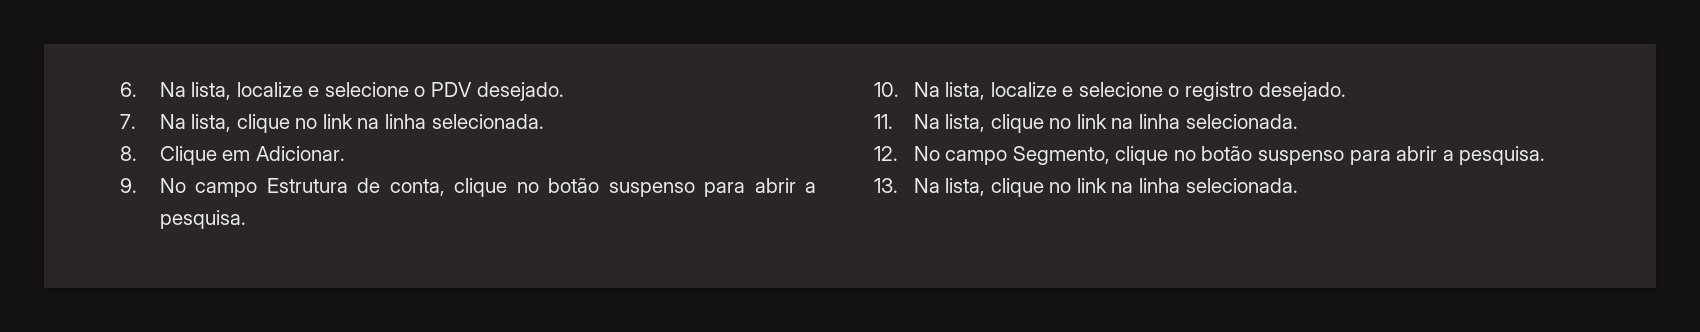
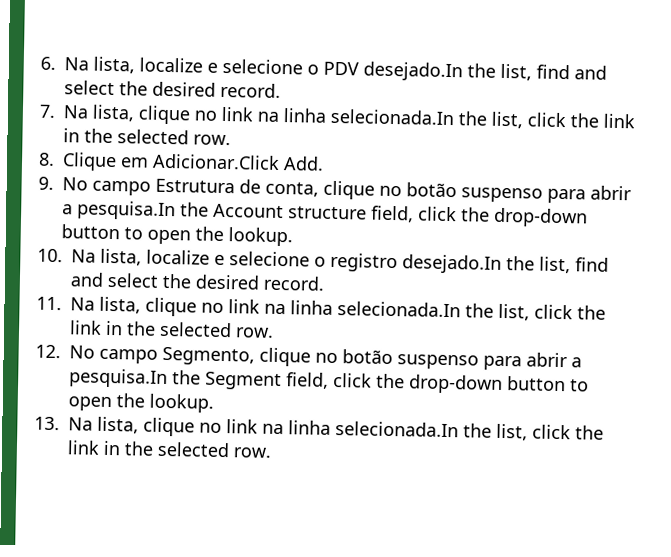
- 6. Na lista, localize e selecione o PDV desejado.
+ 6. Na lista, localize e selecione o PDV desejado.In the list, find and select the desired record.
- 7. Na lista, clique no link na linha selecionada.
+ 7. Na lista, clique no link na linha selecionada.In the list, click the link in the selected row.
- 8. Clique em Adicionar.
+ 8. Clique em Adicionar.Click Add.
- 9. No campo Estrutura de conta, clique no botão suspenso para abrir a pesquisa.
+ 9. No campo Estrutura de conta, clique no botão suspenso para abrir a pesquisa.In the Account structure field, click the drop-down button to open the lookup.
- 10. Na lista, localize e selecione o registro desejado.
+ 10. Na lista, localize e selecione o registro desejado.In the list, find and select the desired record.
- 11. Na lista, clique no link na linha selecionada.
+ 11. Na lista, clique no link na linha selecionada.In the list, click the link in the selected row.
- 12. No campo Segmento, clique no botão suspenso para abrir a pesquisa.
+ 12. No campo Segmento, clique no botão suspenso para abrir a pesquisa.In the Segment field, click the drop-down button to open the lookup.
- 13. Na lista, clique no link na linha selecionada.
+ 13. Na lista, clique no link na linha selecionada.In the list, click the link in the selected row.

